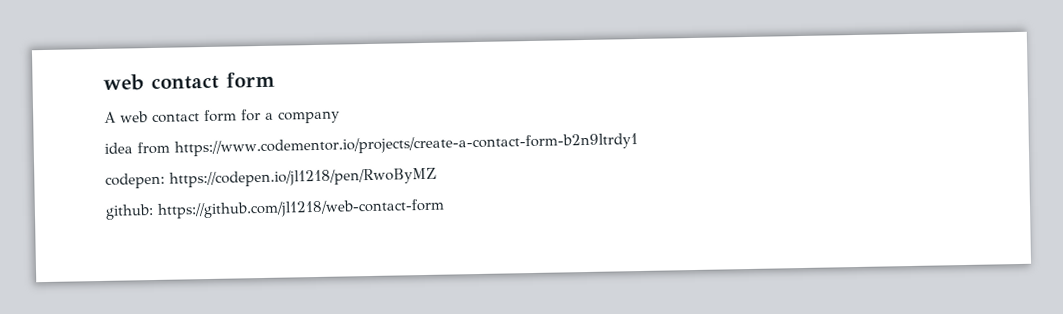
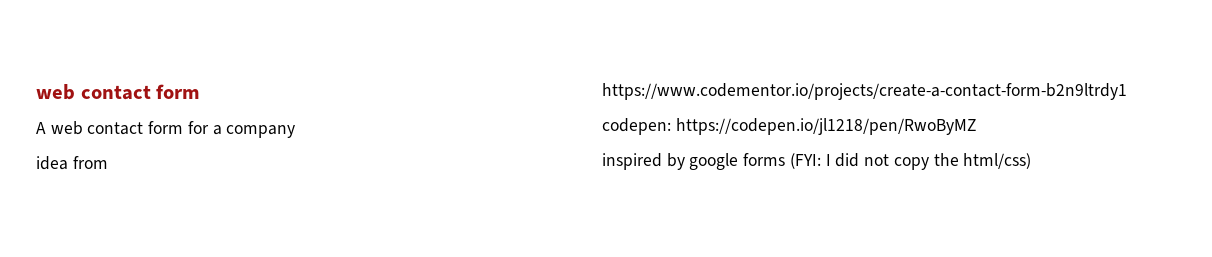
- github: https://github.com/jl1218/web-contact-form
+ inspired by google forms (FYI: I did not copy the html/css)

